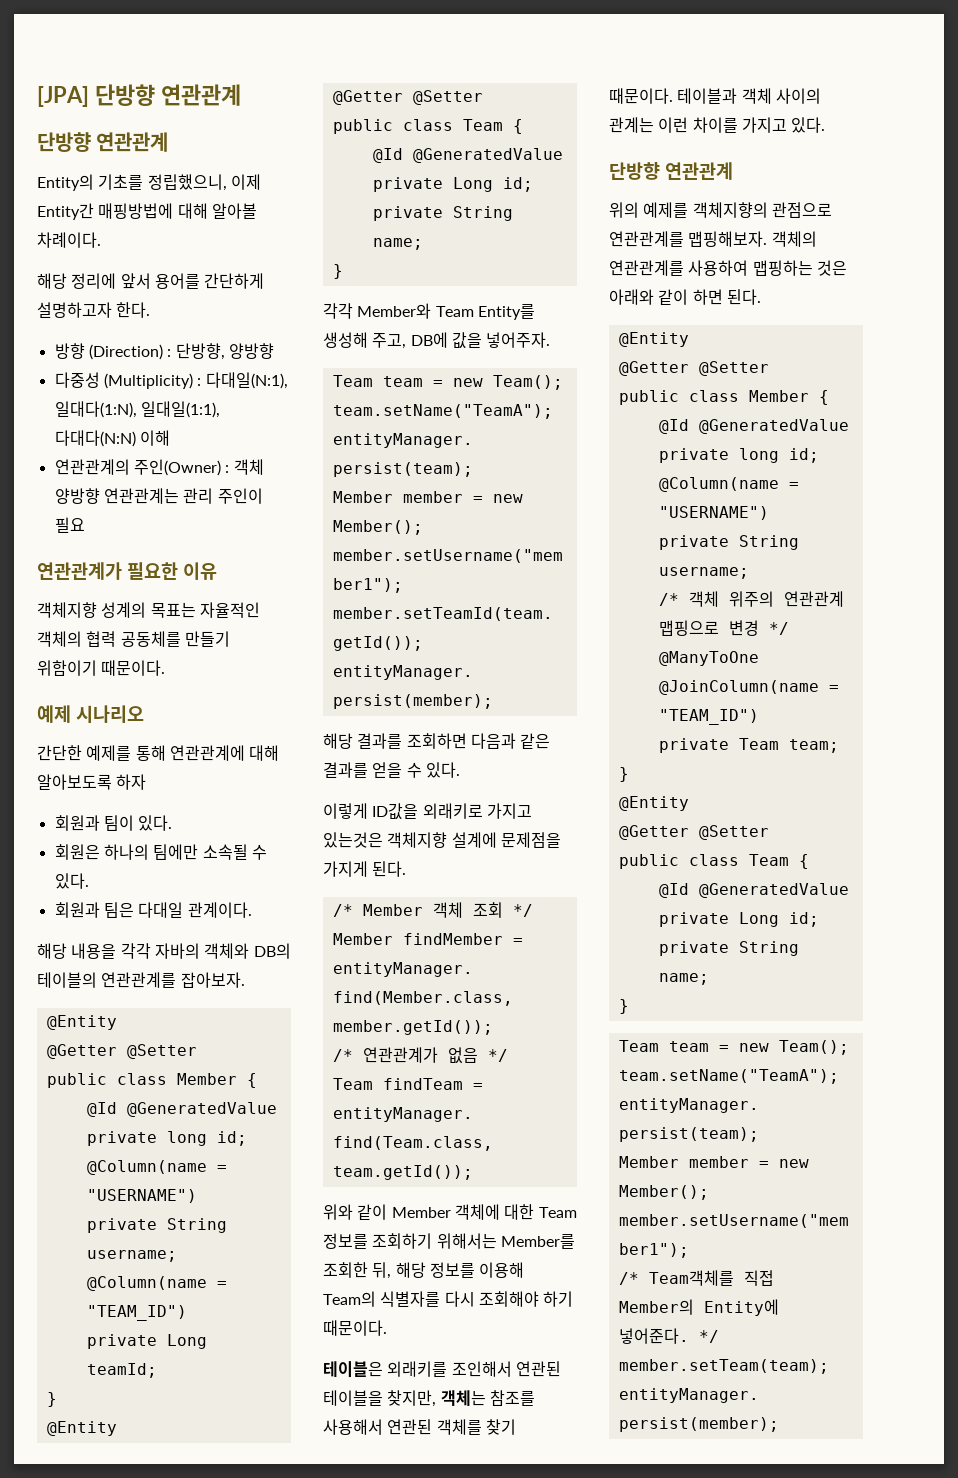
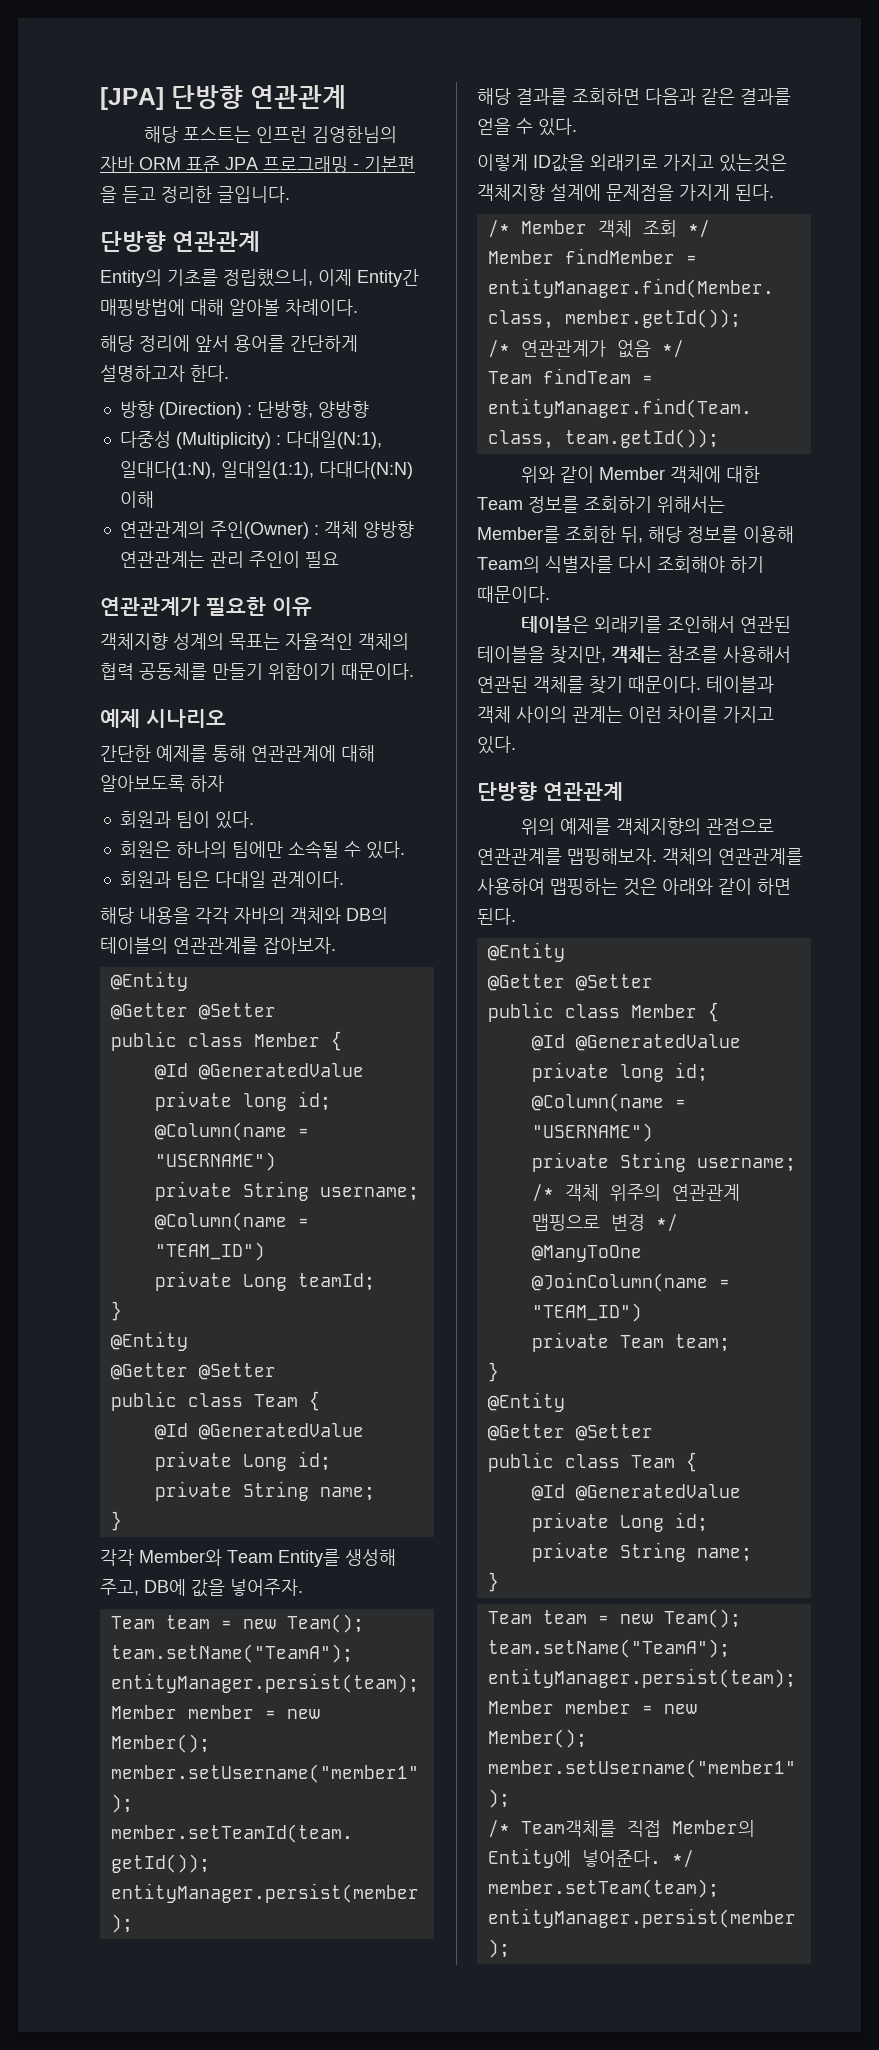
+ 해당 포스트는 인프런 김영한님의 자바 ORM 표준 JPA 프로그래밍 - 기본편 을 듣고 정리한 글입니다.

